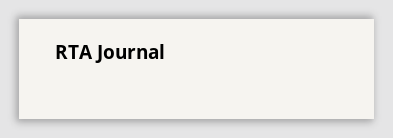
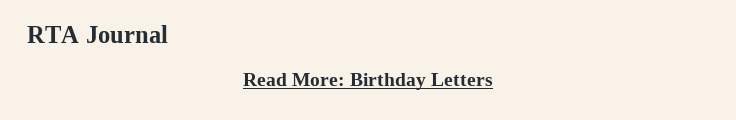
+ Read More: Birthday Letters

